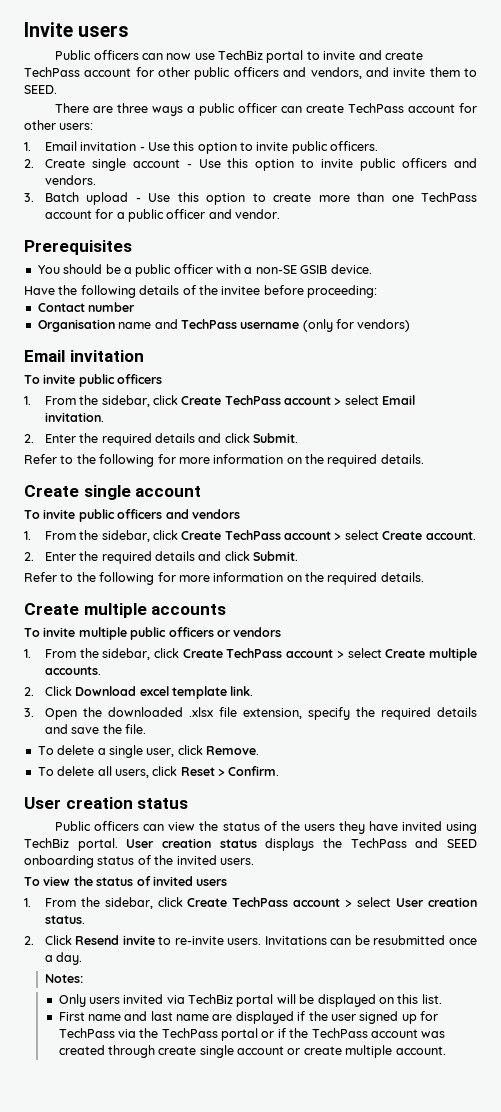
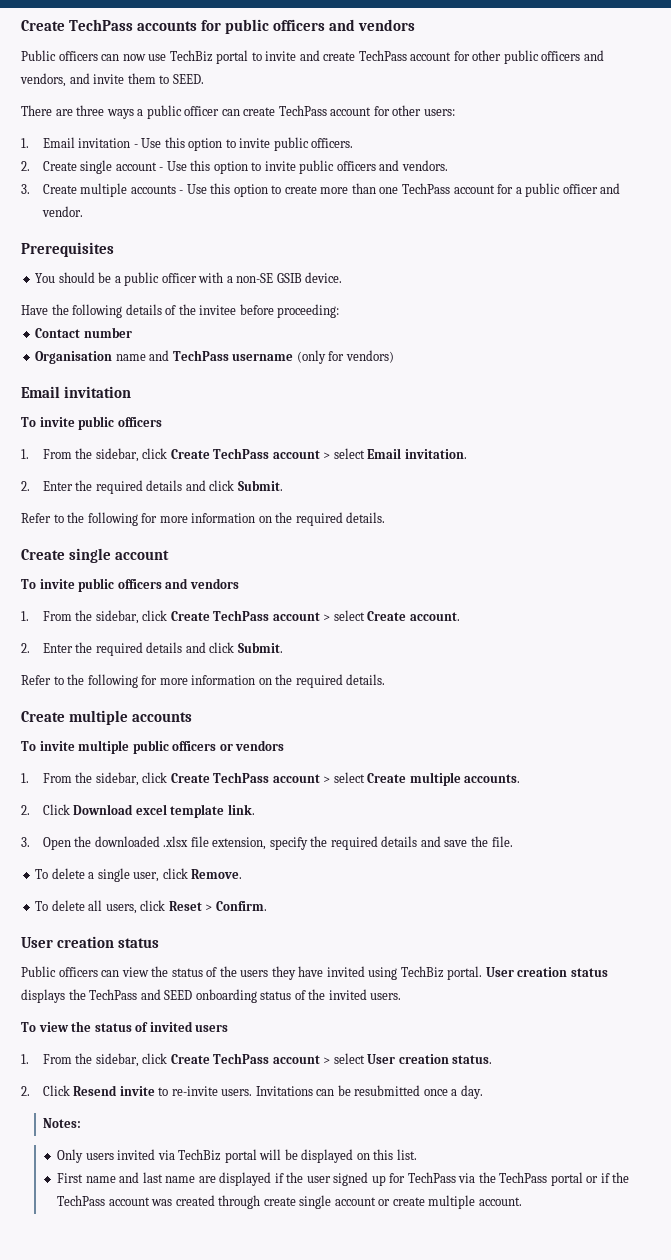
- Invite users
+ Create TechPass accounts for public officers and vendors
- 3. Batch upload - Use this option to create more than one TechPass account for a public officer and vendor.
+ 3. Create multiple accounts - Use this option to create more than one TechPass account for a public officer and vendor.

